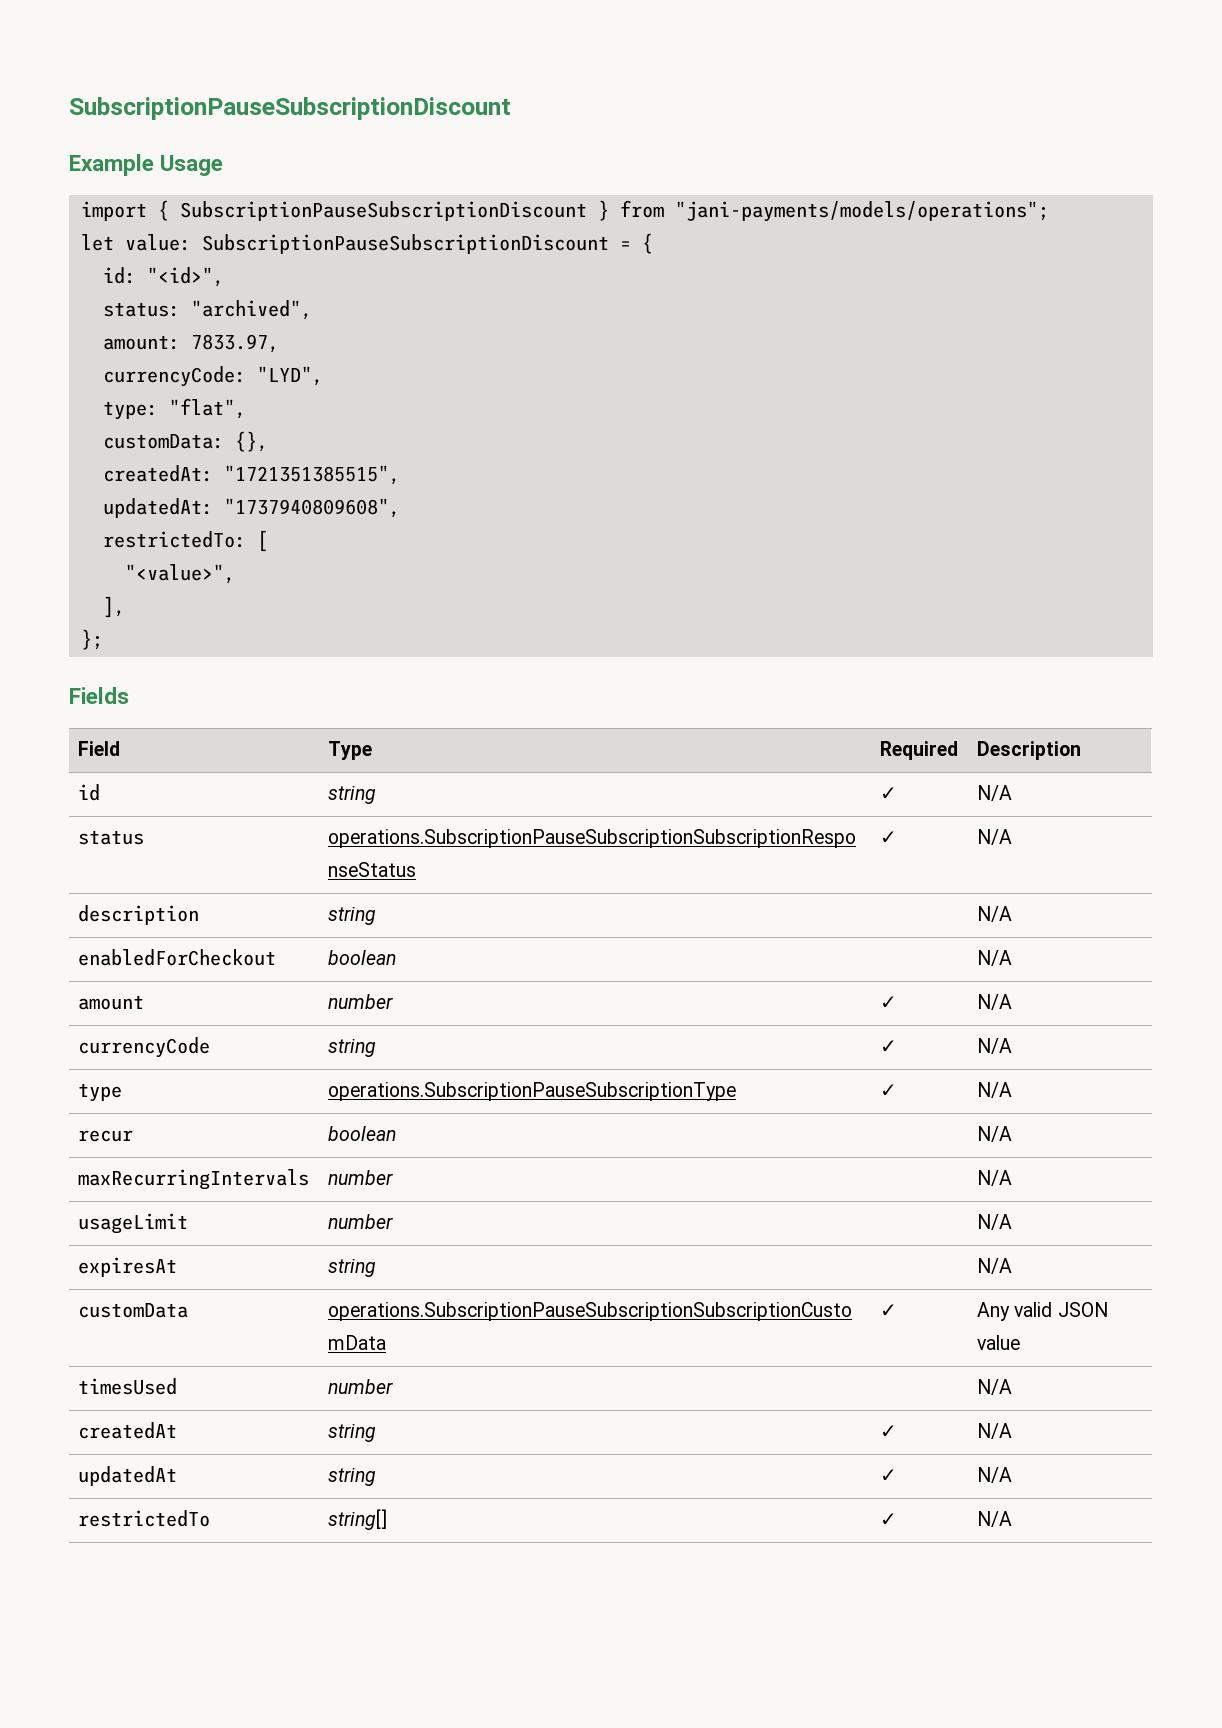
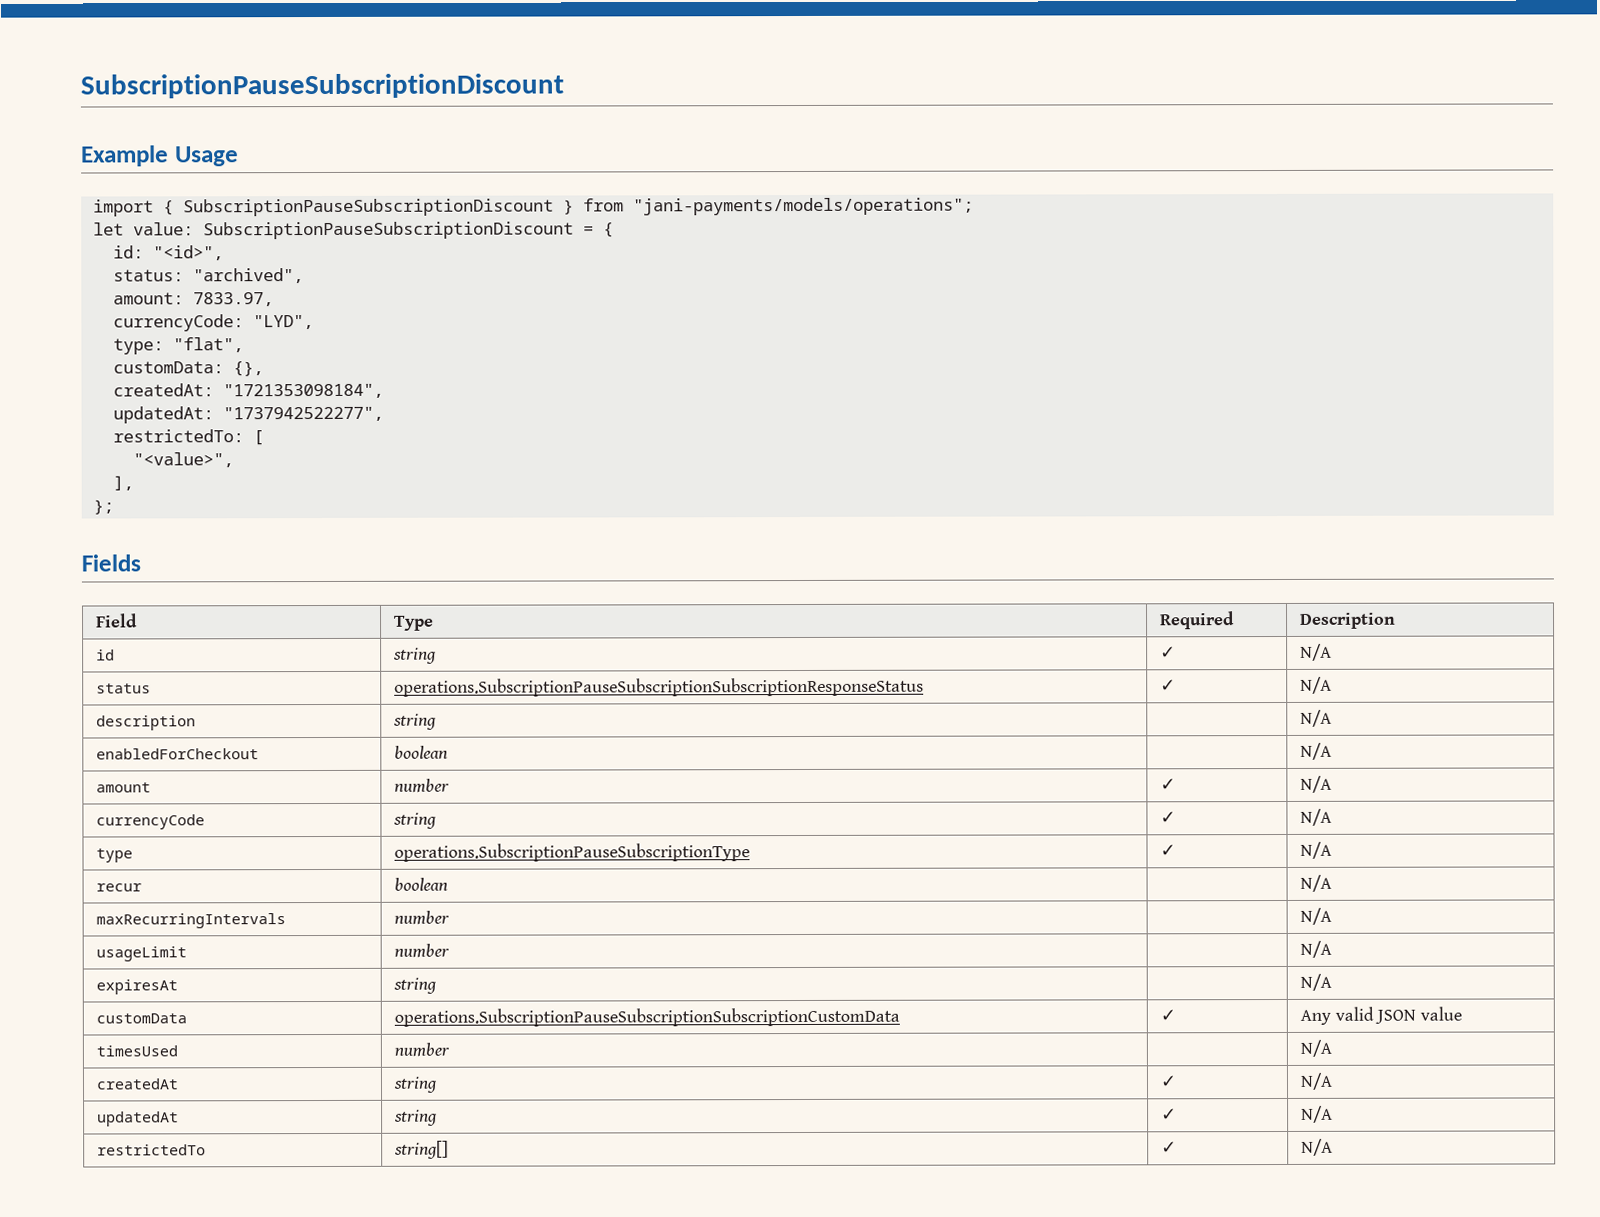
- createdAt: "1721351385515",
+ createdAt: "1721353098184",
- updatedAt: "1737940809608",
+ updatedAt: "1737942522277",

